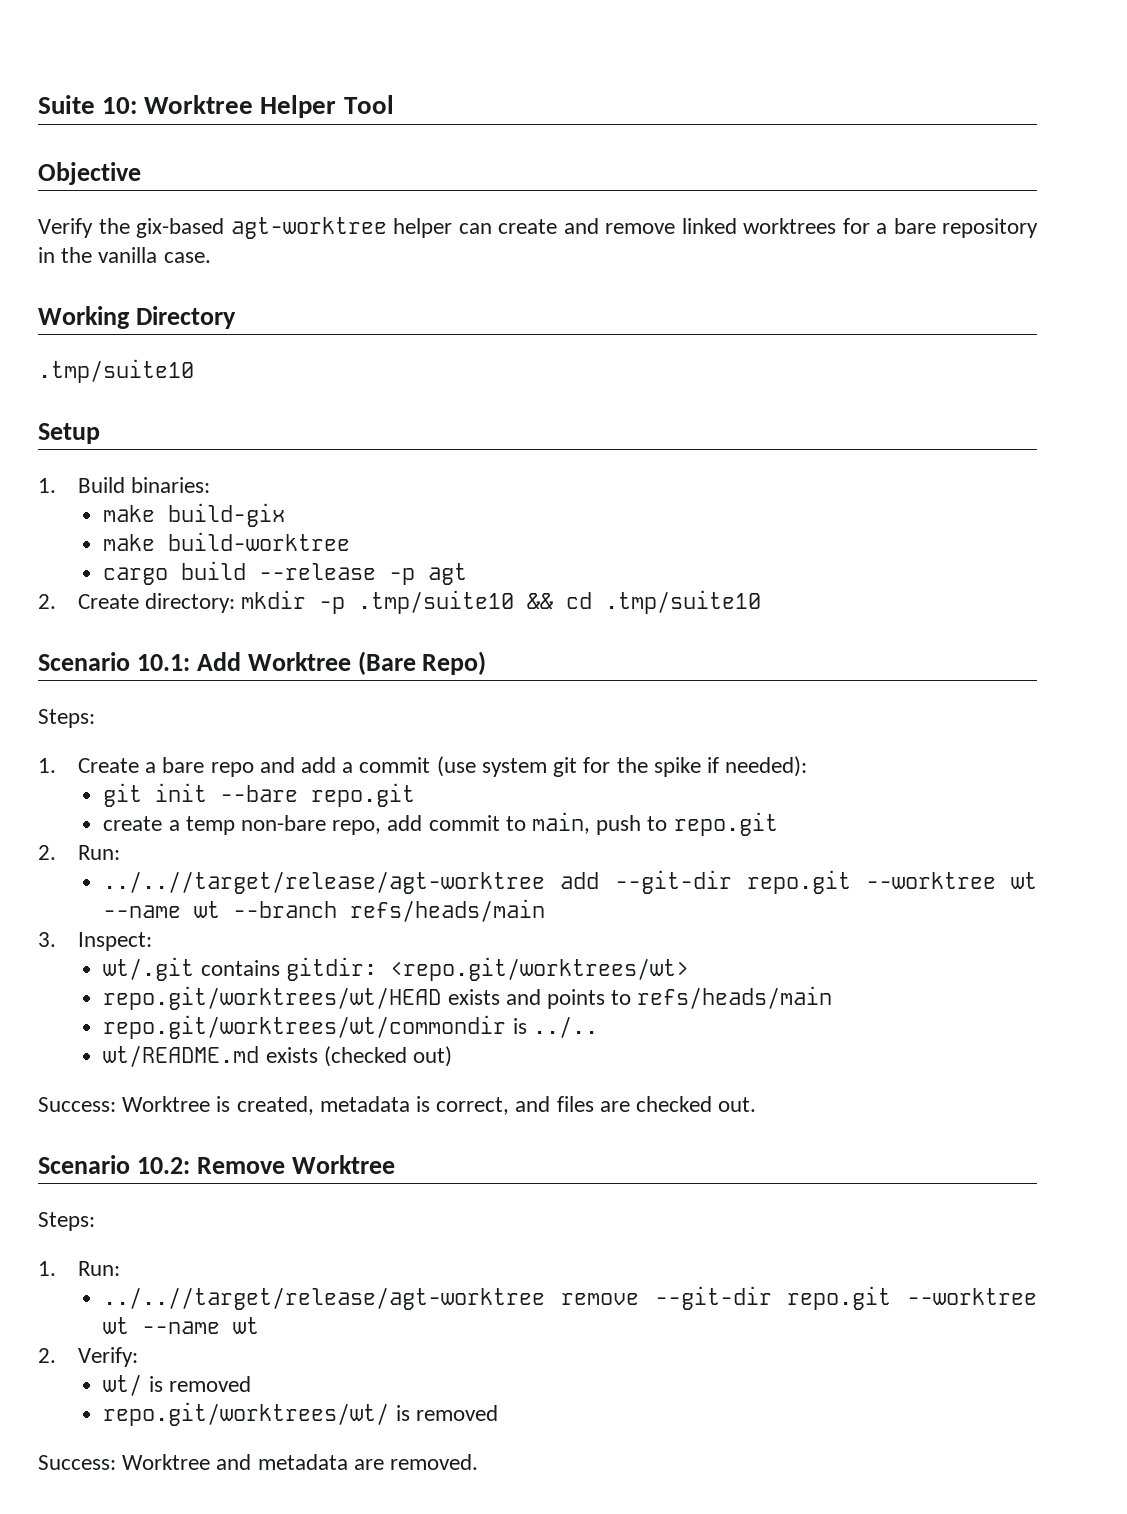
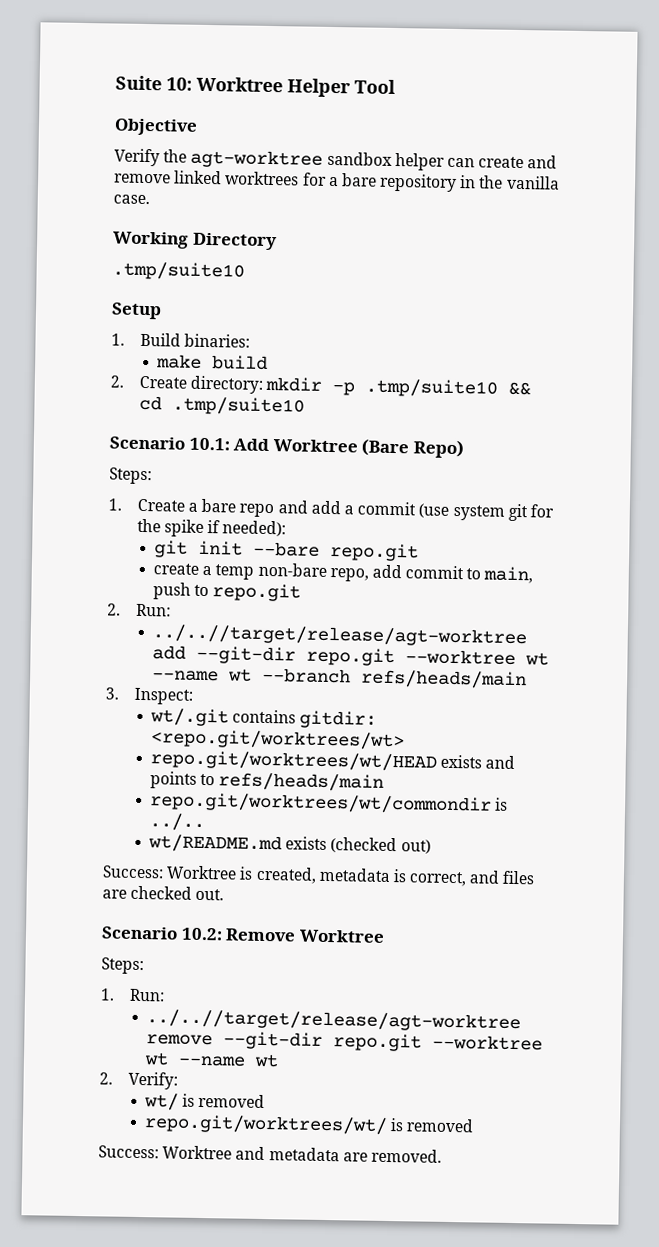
- Verify the gix-based agt-worktree helper can create and remove linked worktrees for a bare repository in the vanilla case.
+ Verify the agt-worktree sandbox helper can create and remove linked worktrees for a bare repository in the vanilla case.
- make build-gix
- make build-worktree
- cargo build --release -p agt
+ make build

